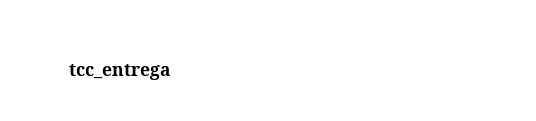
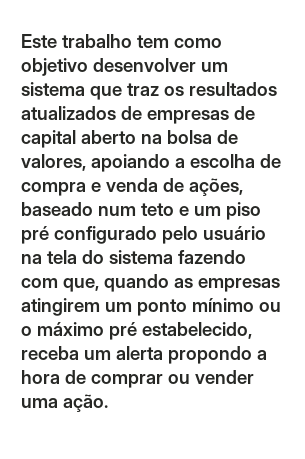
- tcc_entrega
+ Este trabalho tem como objetivo desenvolver um sistema que traz os resultados atualizados de empresas de capital aberto na bolsa de valores, apoiando a escolha de compra e venda de ações, baseado num teto e um piso pré configurado pelo usuário na tela do sistema fazendo com que, quando as empresas atingirem um ponto mínimo ou o máximo pré estabelecido, receba um alerta propondo a hora de comprar ou vender uma ação.

